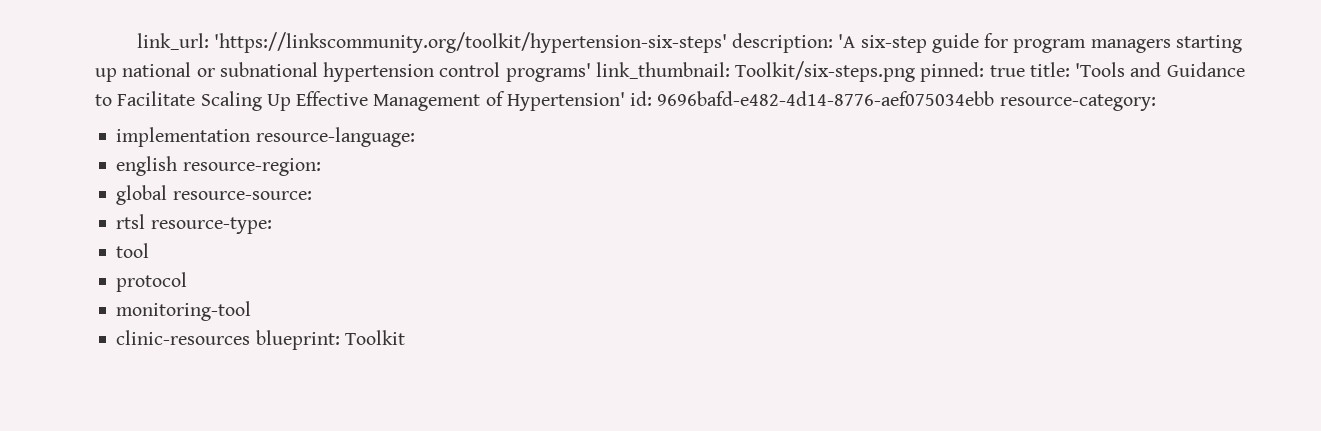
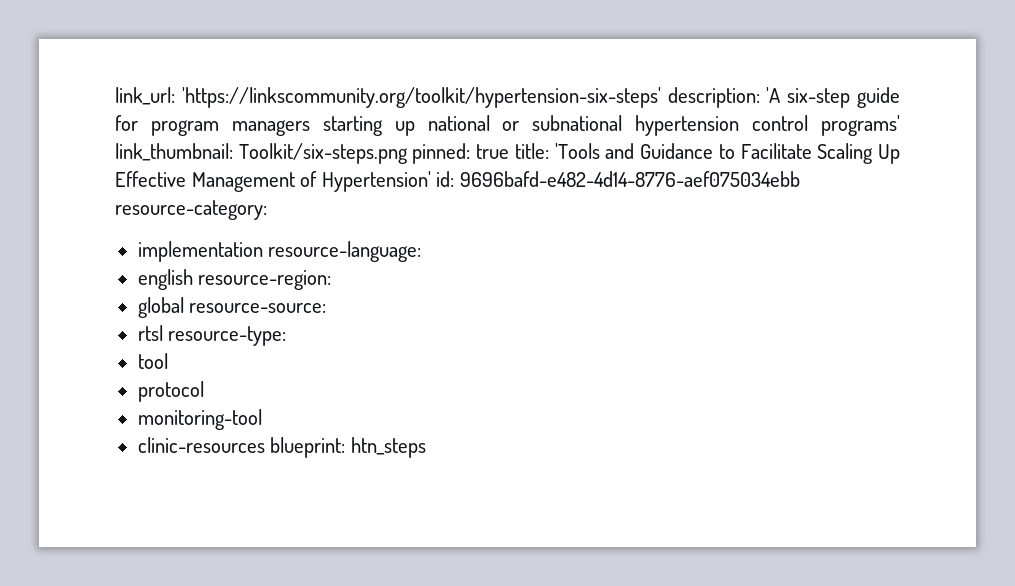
- clinic-resources blueprint: Toolkit
+ clinic-resources blueprint: htn_steps

